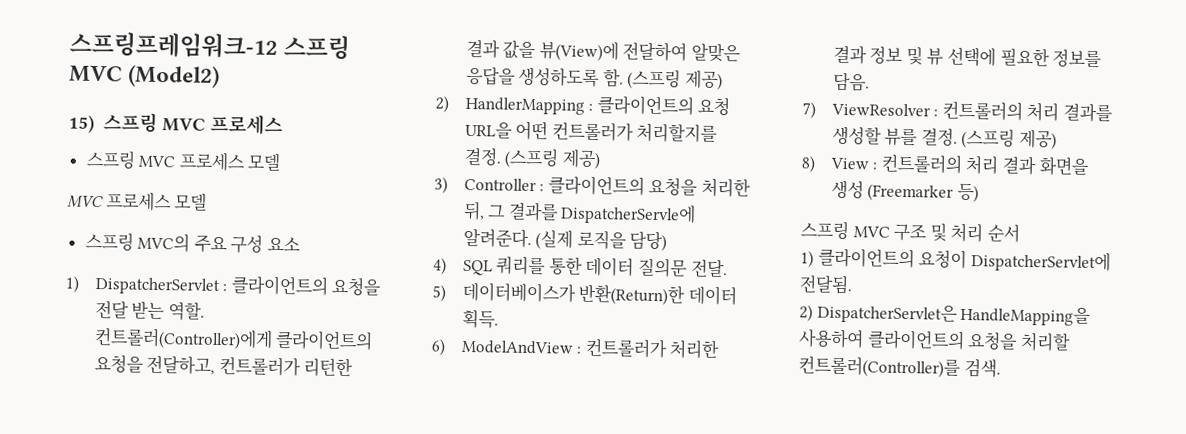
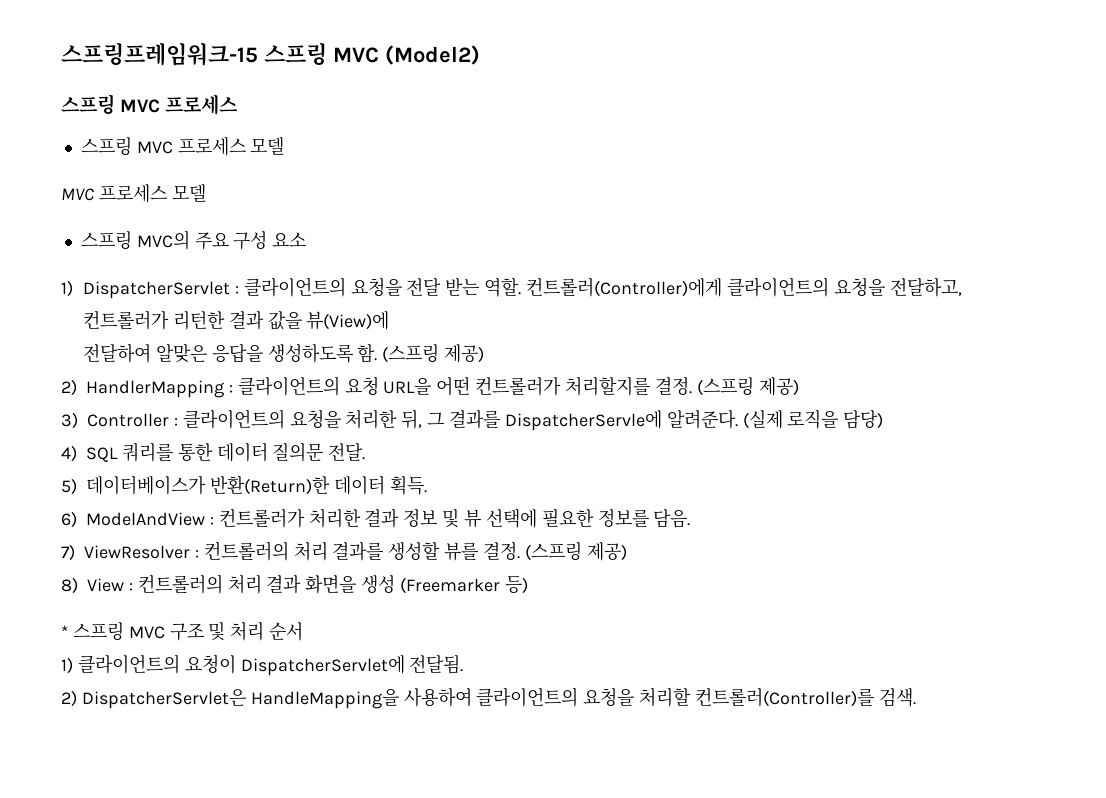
- 스프링프레임워크-12 스프링 MVC (Model2)
- 15) 스프링 MVC 프로세스
+ 스프링프레임워크-15 스프링 MVC (Model2)
+ 스프링 MVC 프로세스
- 컨트롤러(Controller)에게 클라이언트의 요청을 전달하고, 컨트롤러가 리턴한 결과 값을 뷰(View)에 전달하여 알맞은 응답을 생성하도록 함.
+ 컨트롤러(Controller)에게 클라이언트의 요청을 전달하고, 컨트롤러가 리턴한 결과 값을 뷰(View)에
+ 전달하여 알맞은 응답을 생성하도록 함.
- 스프링 MVC 구조 및 처리 순서
+ * 스프링 MVC 구조 및 처리 순서

